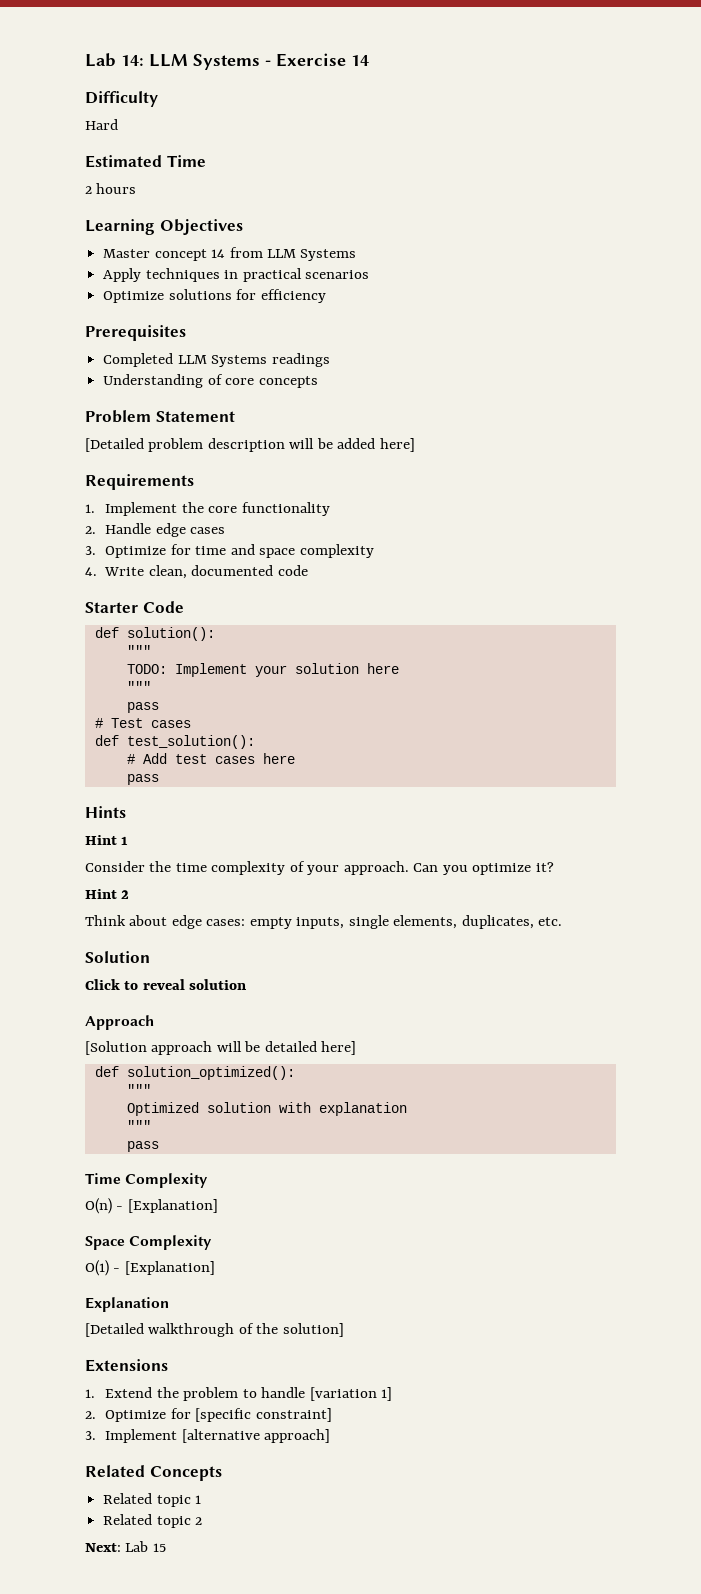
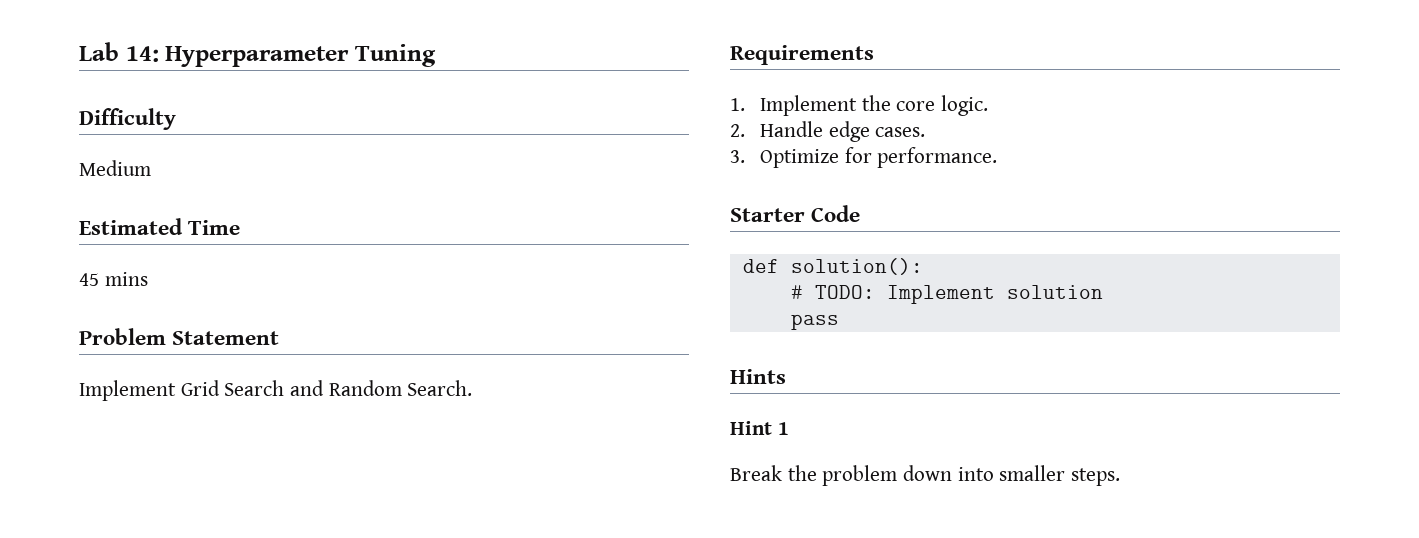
- Lab 14: LLM Systems - Exercise 14
+ Lab 14: Hyperparameter Tuning
- Hard
+ Medium
- 2 hours
- Learning Objectives
- Master concept 14 from LLM Systems
- Apply techniques in practical scenarios
- Optimize solutions for efficiency
- Prerequisites
- Completed LLM Systems readings
- Understanding of core concepts
+ 45 mins
  Problem Statement
- [Detailed problem description will be added here]
+ Implement Grid Search and Random Search.
- 1. Implement the core functionality
+ 1. Implement the core logic.
- 2. Handle edge cases
+ 2. Handle edge cases.
- 3. Optimize for time and space complexity
- 4. Write clean, documented code
+ 3. Optimize for performance.
  def solution():
- """
- TODO: Implement your solution here
- """
- pass
- # Test cases
- def test_solution():
- # Add test cases here
+ # TODO: Implement solution
  pass
  Hints
  Hint 1
- Consider the time complexity of your approach. Can you optimize it?
- Hint 2
- Think about edge cases: empty inputs, single elements, duplicates, etc.
- Solution
- Click to reveal solution
- Approach
- [Solution approach will be detailed here]
- def solution_optimized():
- """
- Optimized solution with explanation
- """
- pass
- Time Complexity
- O(n) - [Explanation]
- Space Complexity
- O(1) - [Explanation]
- Explanation
- [Detailed walkthrough of the solution]
- Extensions
- 1. Extend the problem to handle [variation 1]
- 2. Optimize for [specific constraint]
- 3. Implement [alternative approach]
- Related Concepts
- Related topic 1
- Related topic 2
- Next: Lab 15
+ Break the problem down into smaller steps.

